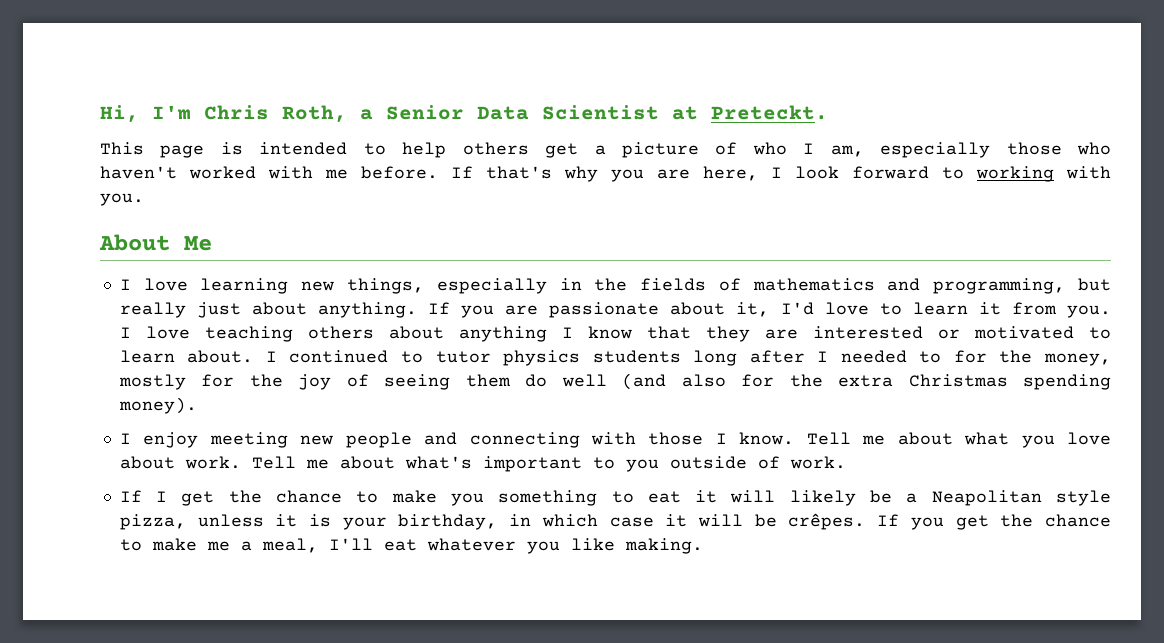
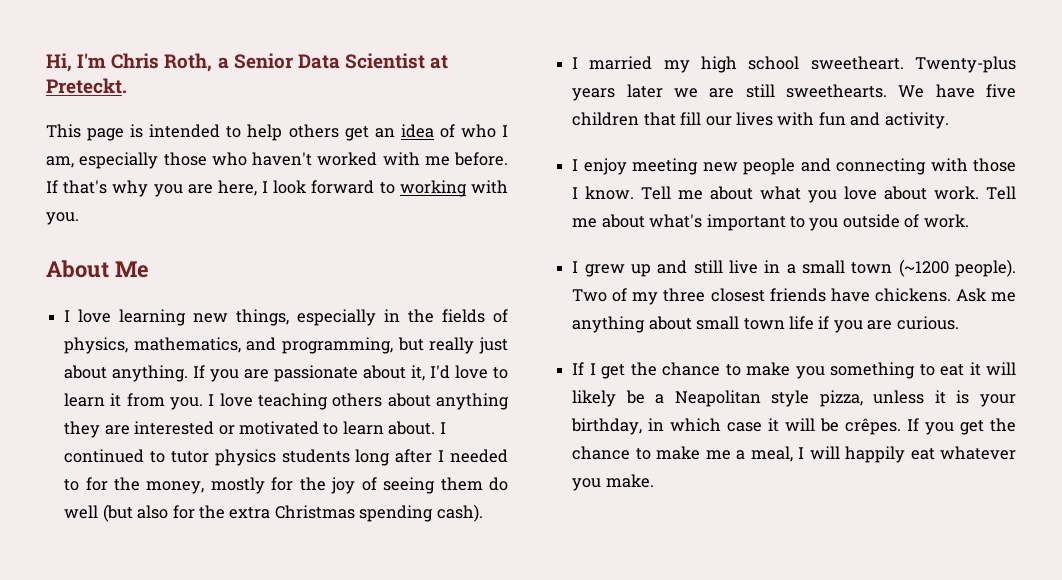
- This page is intended to help others get a picture of who I am, especially those who haven't worked with me before.
+ This page is intended to help others get an idea of who I am, especially those who haven't worked with me before.
- I love learning new things, especially in the fields of mathematics and programming, but really just about anything.
+ I love learning new things, especially in the fields of physics, mathematics, and programming, but really just about anything.
- I love teaching others about anything I know that they are interested or motivated to learn about.
+ I love teaching others about anything they are interested or motivated to learn about.
- I continued to tutor physics students long after I needed to for the money, mostly for the joy of seeing them do well (and also for the extra Christmas spending money).
+ I continued to tutor physics students long after I needed to for the money, mostly for the joy of seeing them do well (but also for the extra Christmas spending cash).
+ I married my high school sweetheart. Twenty-plus years later we are still sweethearts. We have five children that fill our lives with fun and activity.
+ I grew up and still live in a small town (~1200 people). Two of my three closest friends have chickens. Ask me anything about small town life if you are curious.
- If you get the chance to make me a meal, I'll eat whatever you like making.
+ If you get the chance to make me a meal, I will happily eat whatever you make.

